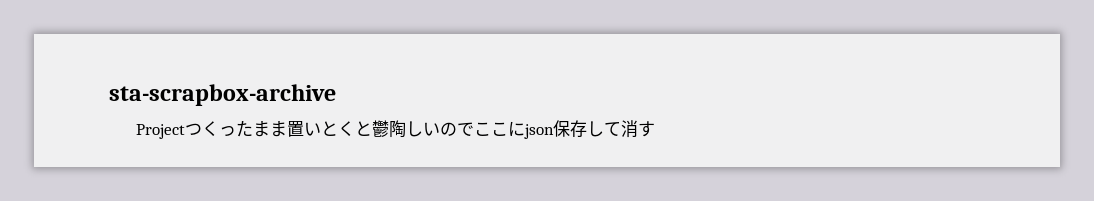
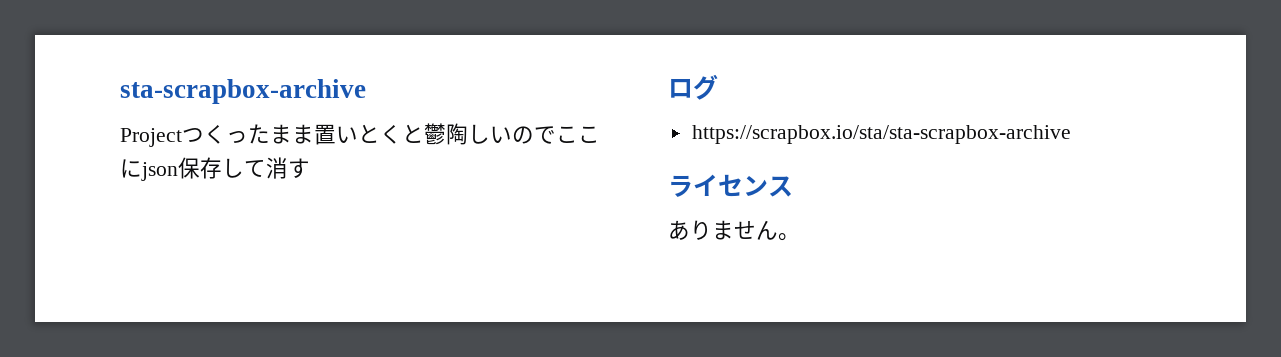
+ ログ
+ https://scrapbox.io/sta/sta-scrapbox-archive
+ ライセンス
+ ありません。

